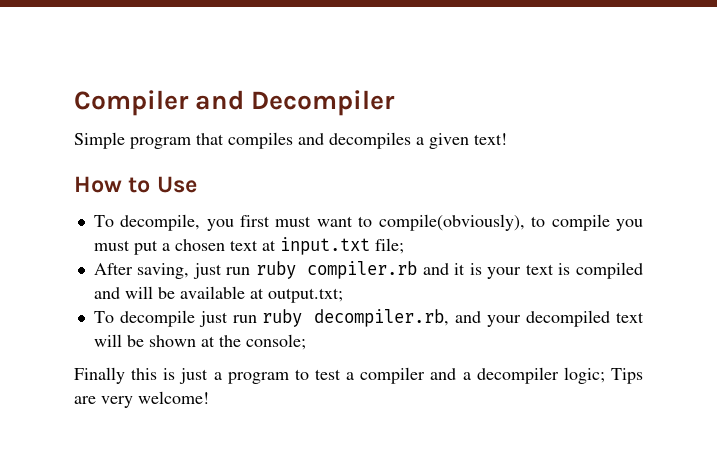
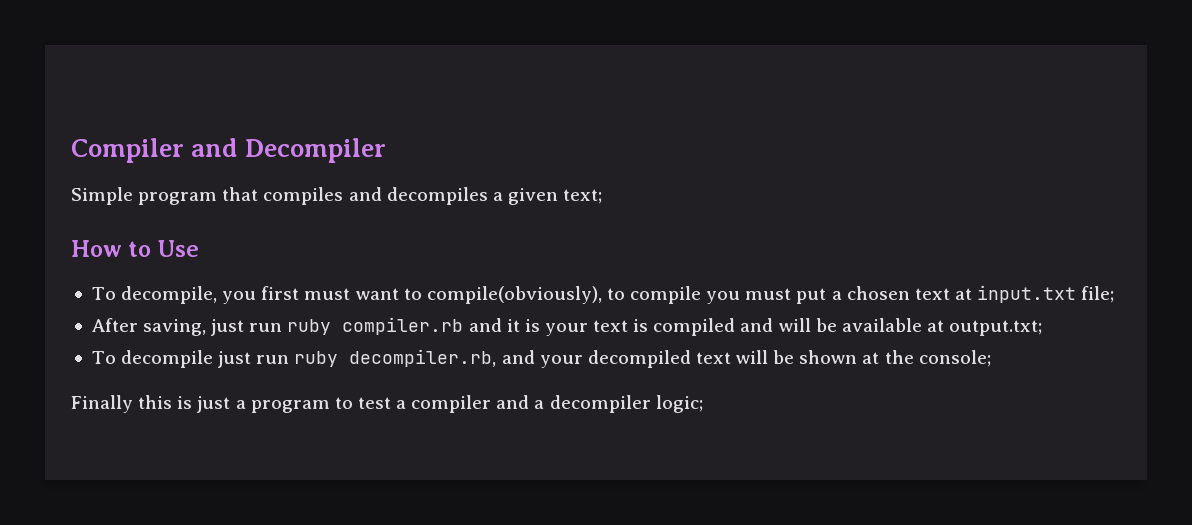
- Simple program that compiles and decompiles a given text!
+ Simple program that compiles and decompiles a given text;
- Finally this is just a program to test a compiler and a decompiler logic; Tips are very welcome!
+ Finally this is just a program to test a compiler and a decompiler logic;

